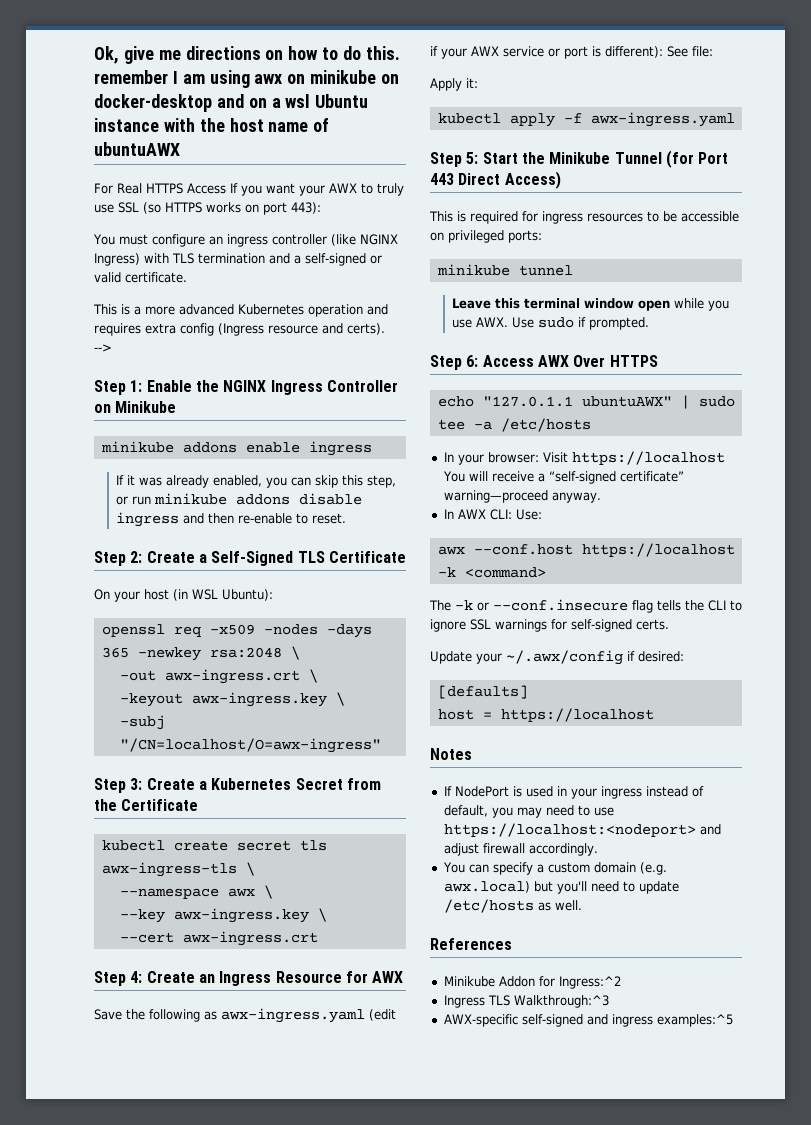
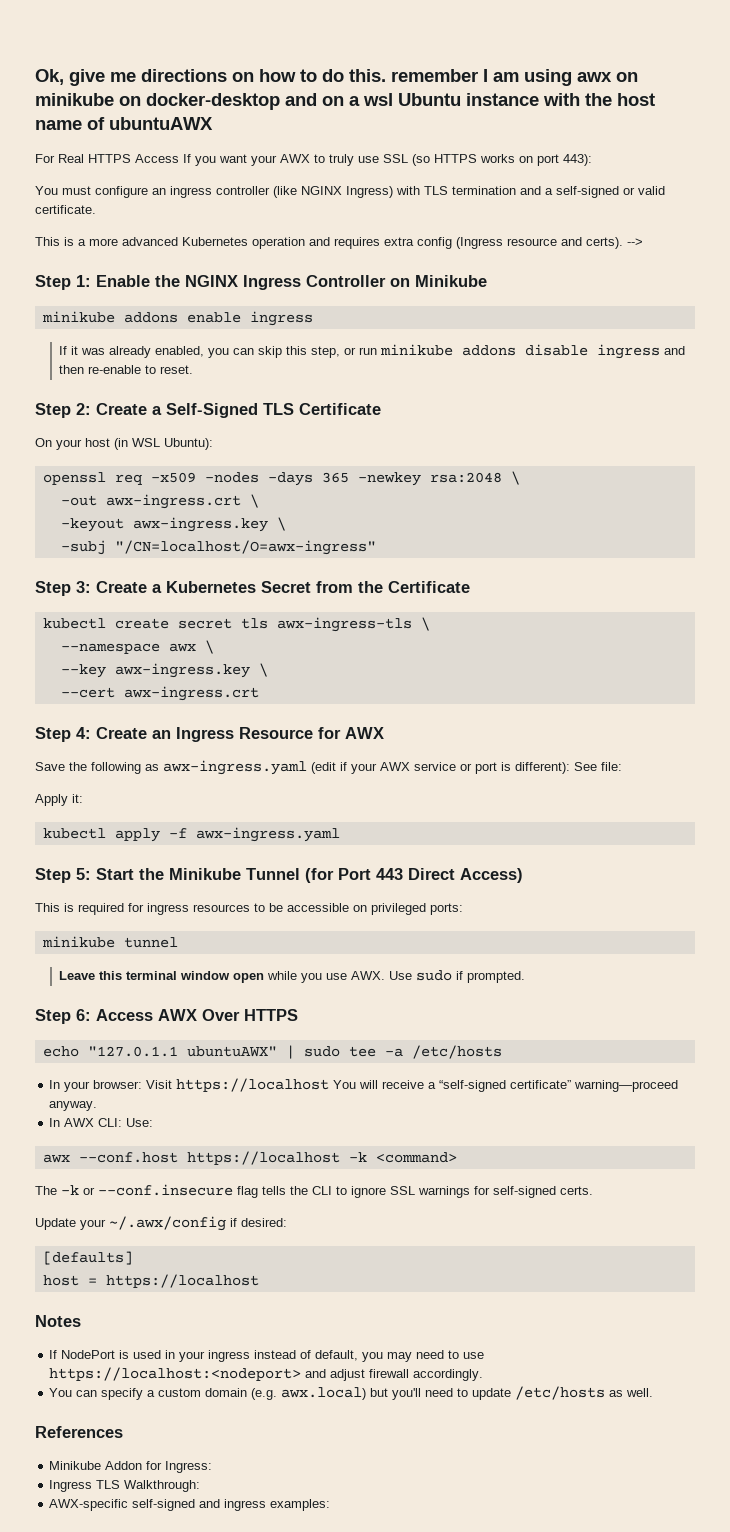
- Minikube Addon for Ingress:^2
+ Minikube Addon for Ingress:
- Ingress TLS Walkthrough:^3
+ Ingress TLS Walkthrough:
- AWX-specific self-signed and ingress examples:^5
+ AWX-specific self-signed and ingress examples:

